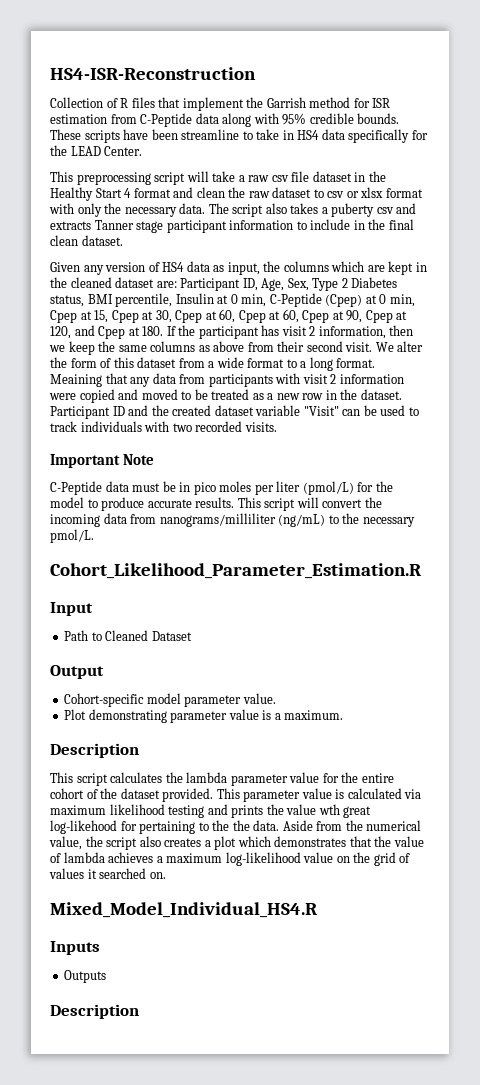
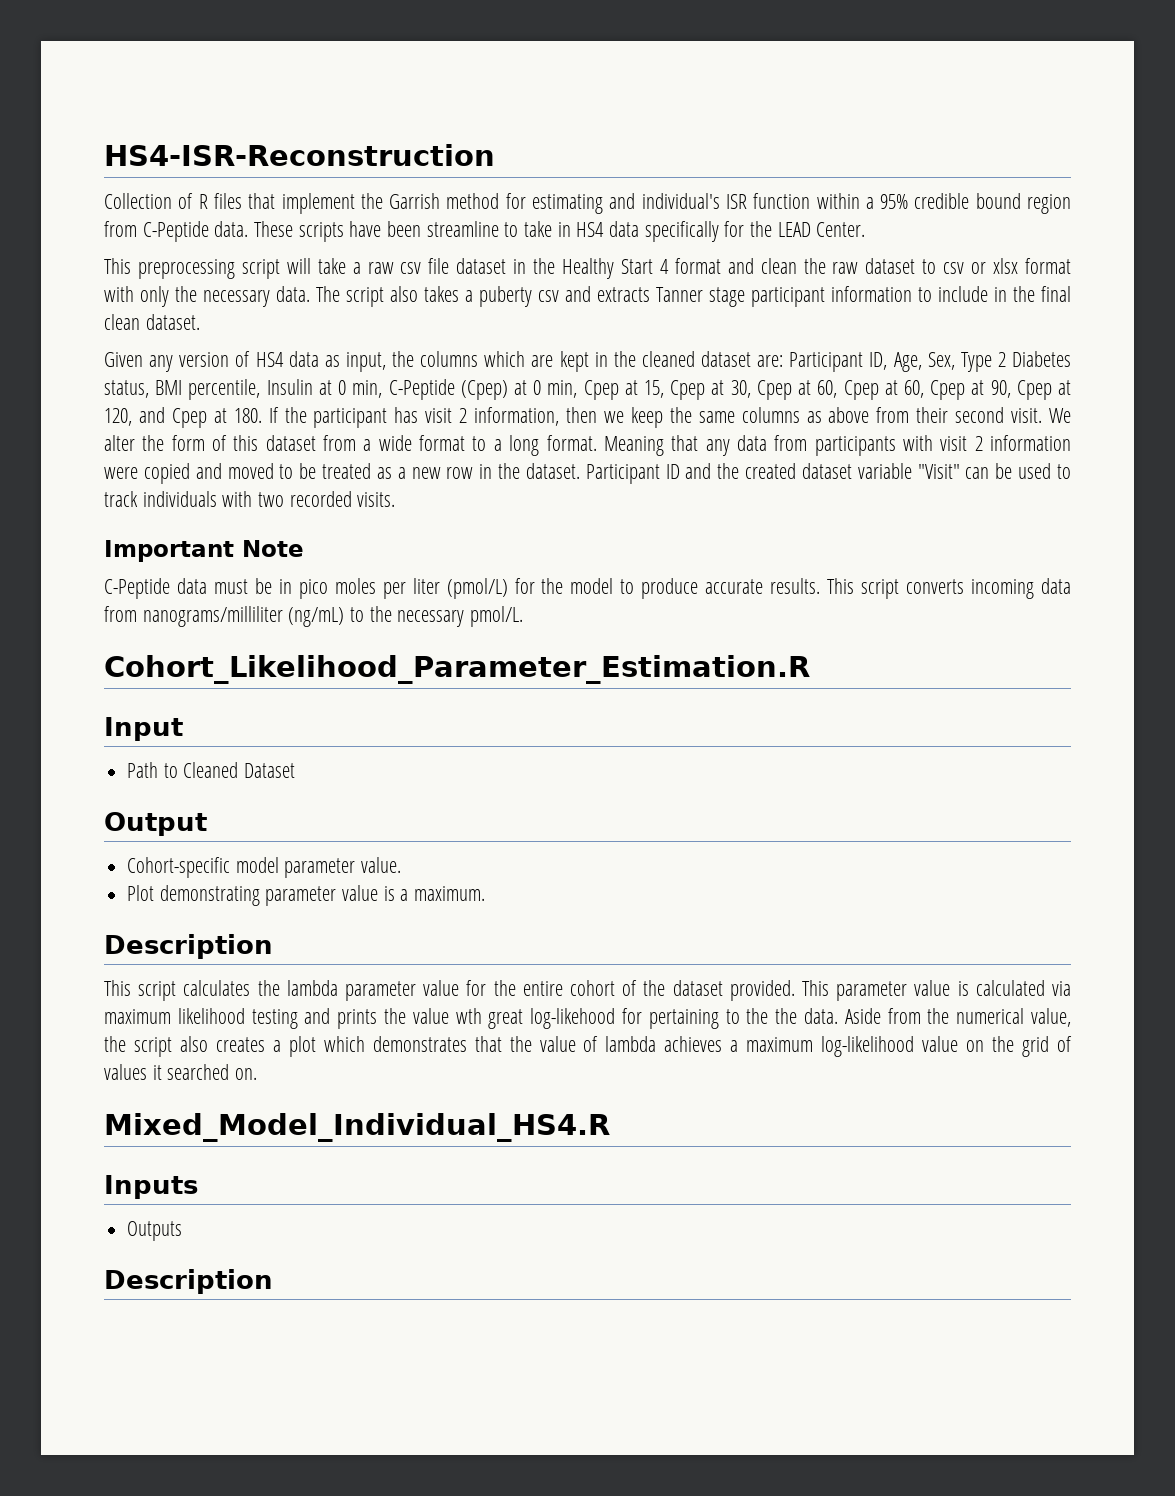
- Collection of R files that implement the Garrish method for ISR estimation from C-Peptide data along with 95% credible bounds.
+ Collection of R files that implement the Garrish method for estimating and individual's ISR function within a 95% credible bound region from C-Peptide data.
- Meaining that any data from participants with visit 2 information were copied and moved to be treated as a new row in the dataset.
+ Meaning that any data from participants with visit 2 information were copied and moved to be treated as a new row in the dataset.
- This script will convert the incoming data from nanograms/milliliter (ng/mL) to the necessary pmol/L.
+ This script converts incoming data from nanograms/milliliter (ng/mL) to the necessary pmol/L.

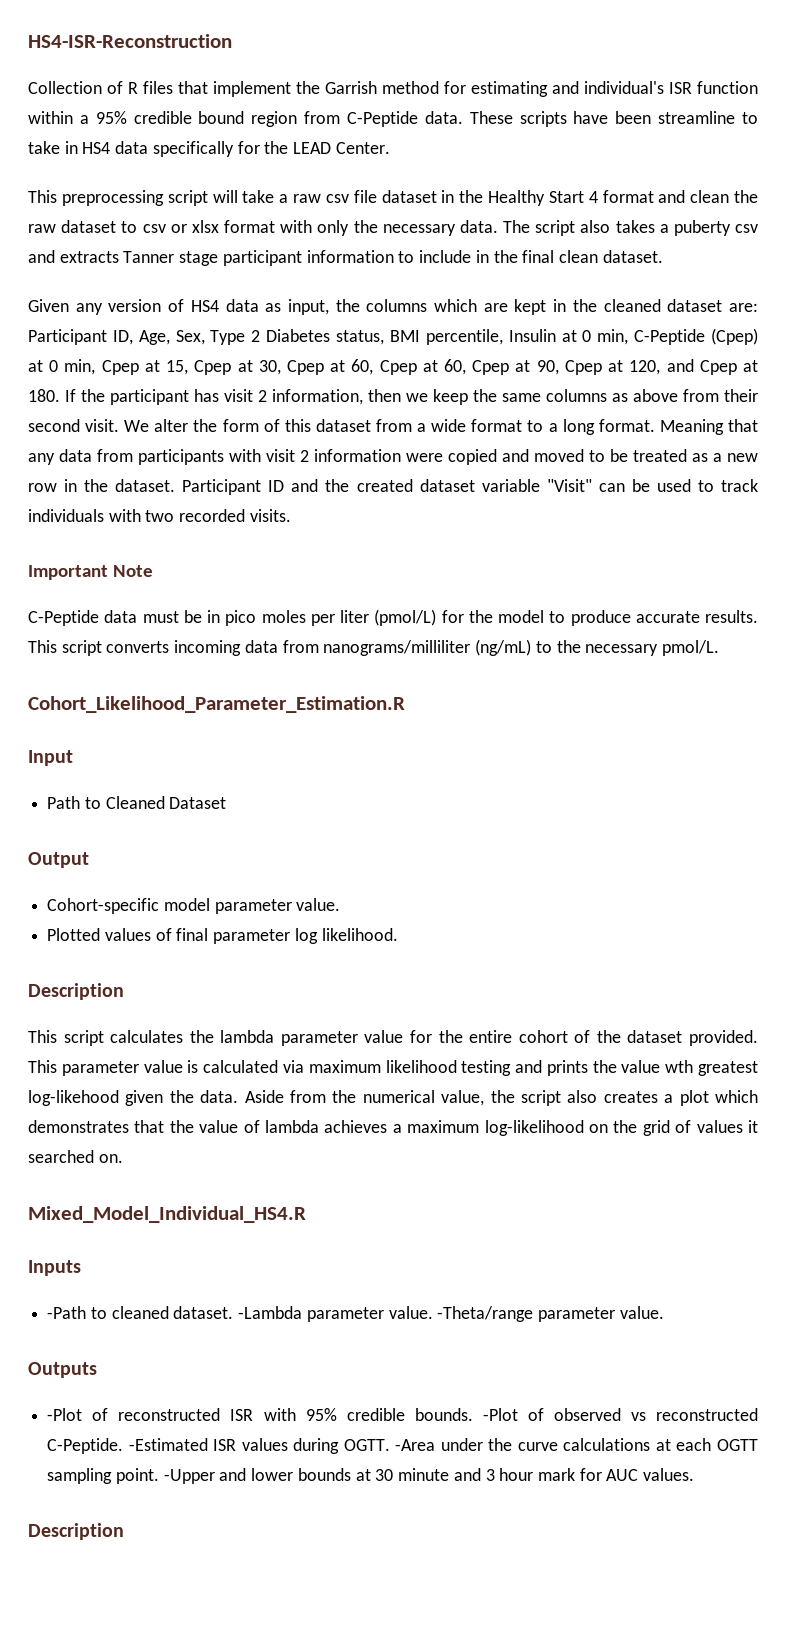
- Plot demonstrating parameter value is a maximum.
+ Plotted values of final parameter log likelihood.
- This parameter value is calculated via maximum likelihood testing and prints the value wth great log-likehood for pertaining to the the data.
+ This parameter value is calculated via maximum likelihood testing and prints the value wth greatest log-likehood given the data.
- Aside from the numerical value, the script also creates a plot which demonstrates that the value of lambda achieves a maximum log-likelihood value on the grid of values it searched on.
+ Aside from the numerical value, the script also creates a plot which demonstrates that the value of lambda achieves a maximum log-likelihood on the grid of values it searched on.
+ -Path to cleaned dataset. -Lambda parameter value. -Theta/range parameter value.
  Outputs
+ -Plot of reconstructed ISR with 95% credible bounds. -Plot of observed vs reconstructed C-Peptide. -Estimated ISR values during OGTT. -Area under the curve calculations at each OGTT sampling point. -Upper and lower bounds at 30 minute and 3 hour mark for AUC values.

